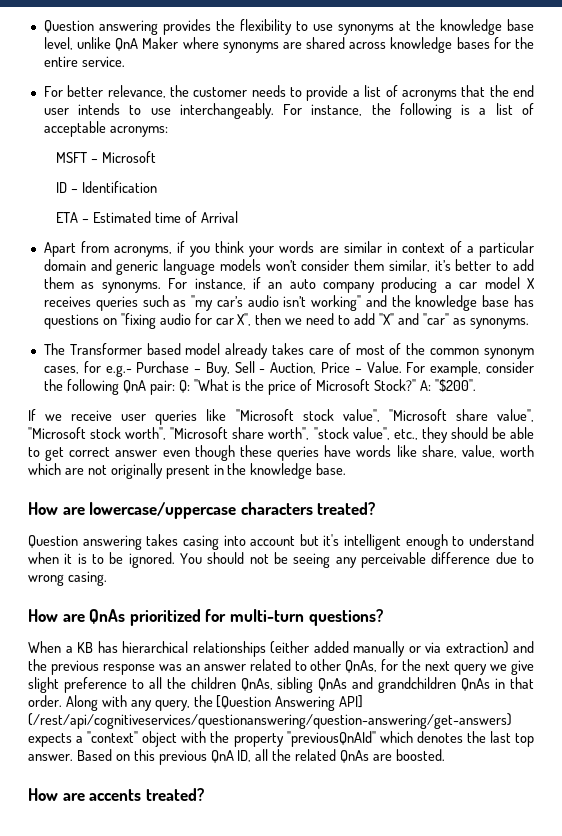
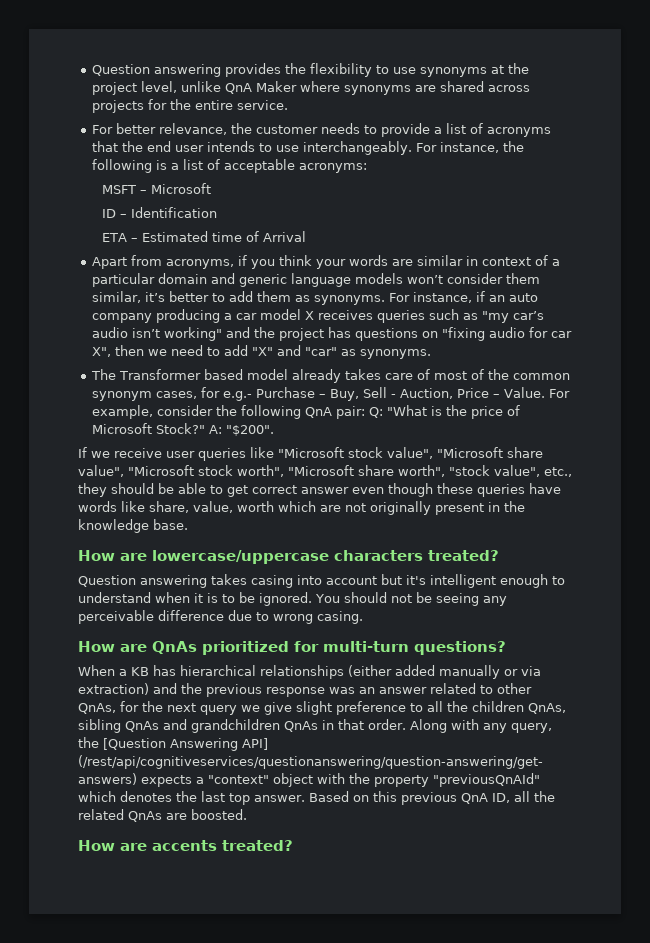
- Question answering provides the flexibility to use synonyms at the knowledge base level, unlike QnA Maker where synonyms are shared across knowledge bases for the entire service.
+ Question answering provides the flexibility to use synonyms at the project level, unlike QnA Maker where synonyms are shared across projects for the entire service.
- For instance, if an auto company producing a car model X receives queries such as "my car’s audio isn’t working" and the knowledge base has questions on "fixing audio for car X", then we need to add "X" and "car" as synonyms.
+ For instance, if an auto company producing a car model X receives queries such as "my car’s audio isn’t working" and the project has questions on "fixing audio for car X", then we need to add "X" and "car" as synonyms.

